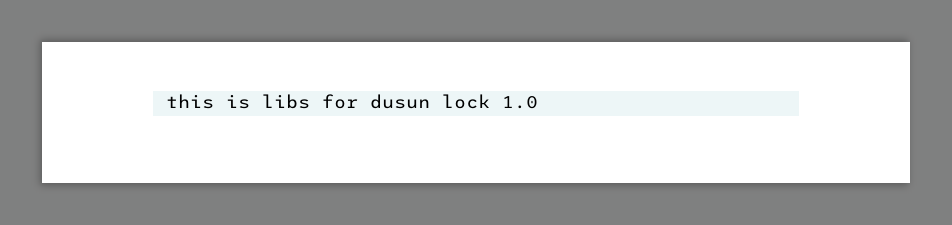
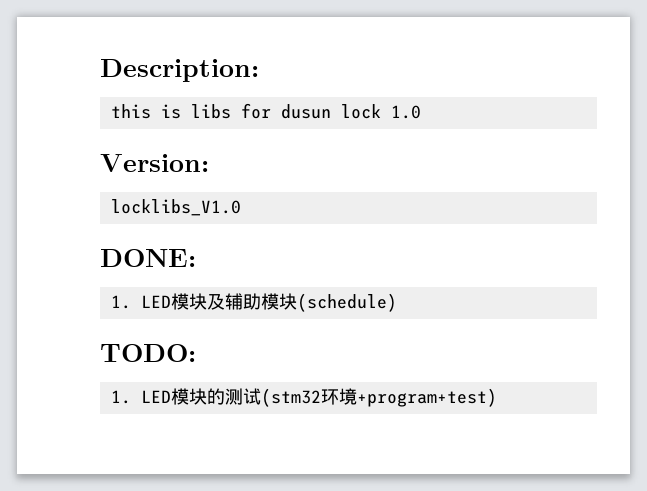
+ Description:
+ Version:
+ locklibs_V1.0
+ DONE:
+ 1. LED模块及辅助模块(schedule)
+ TODO:
+ 1. LED模块的测试(stm32环境+program+test)

